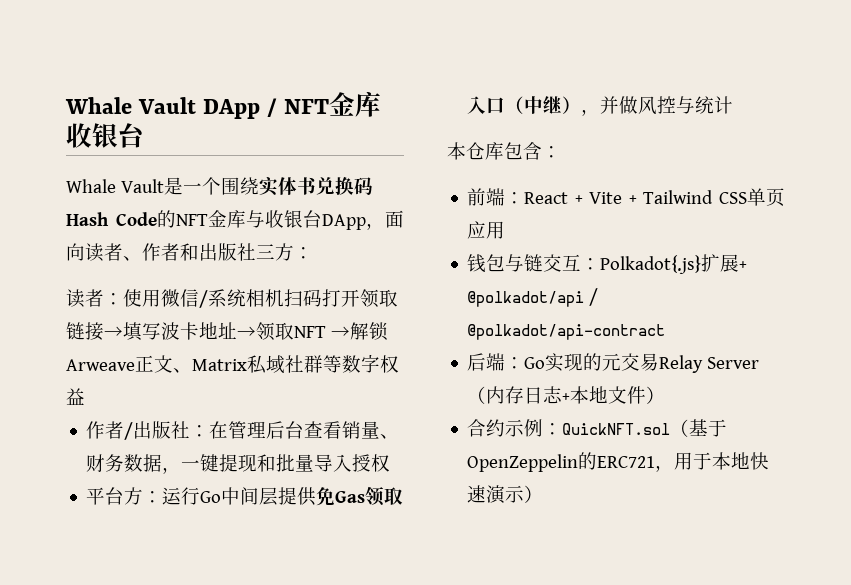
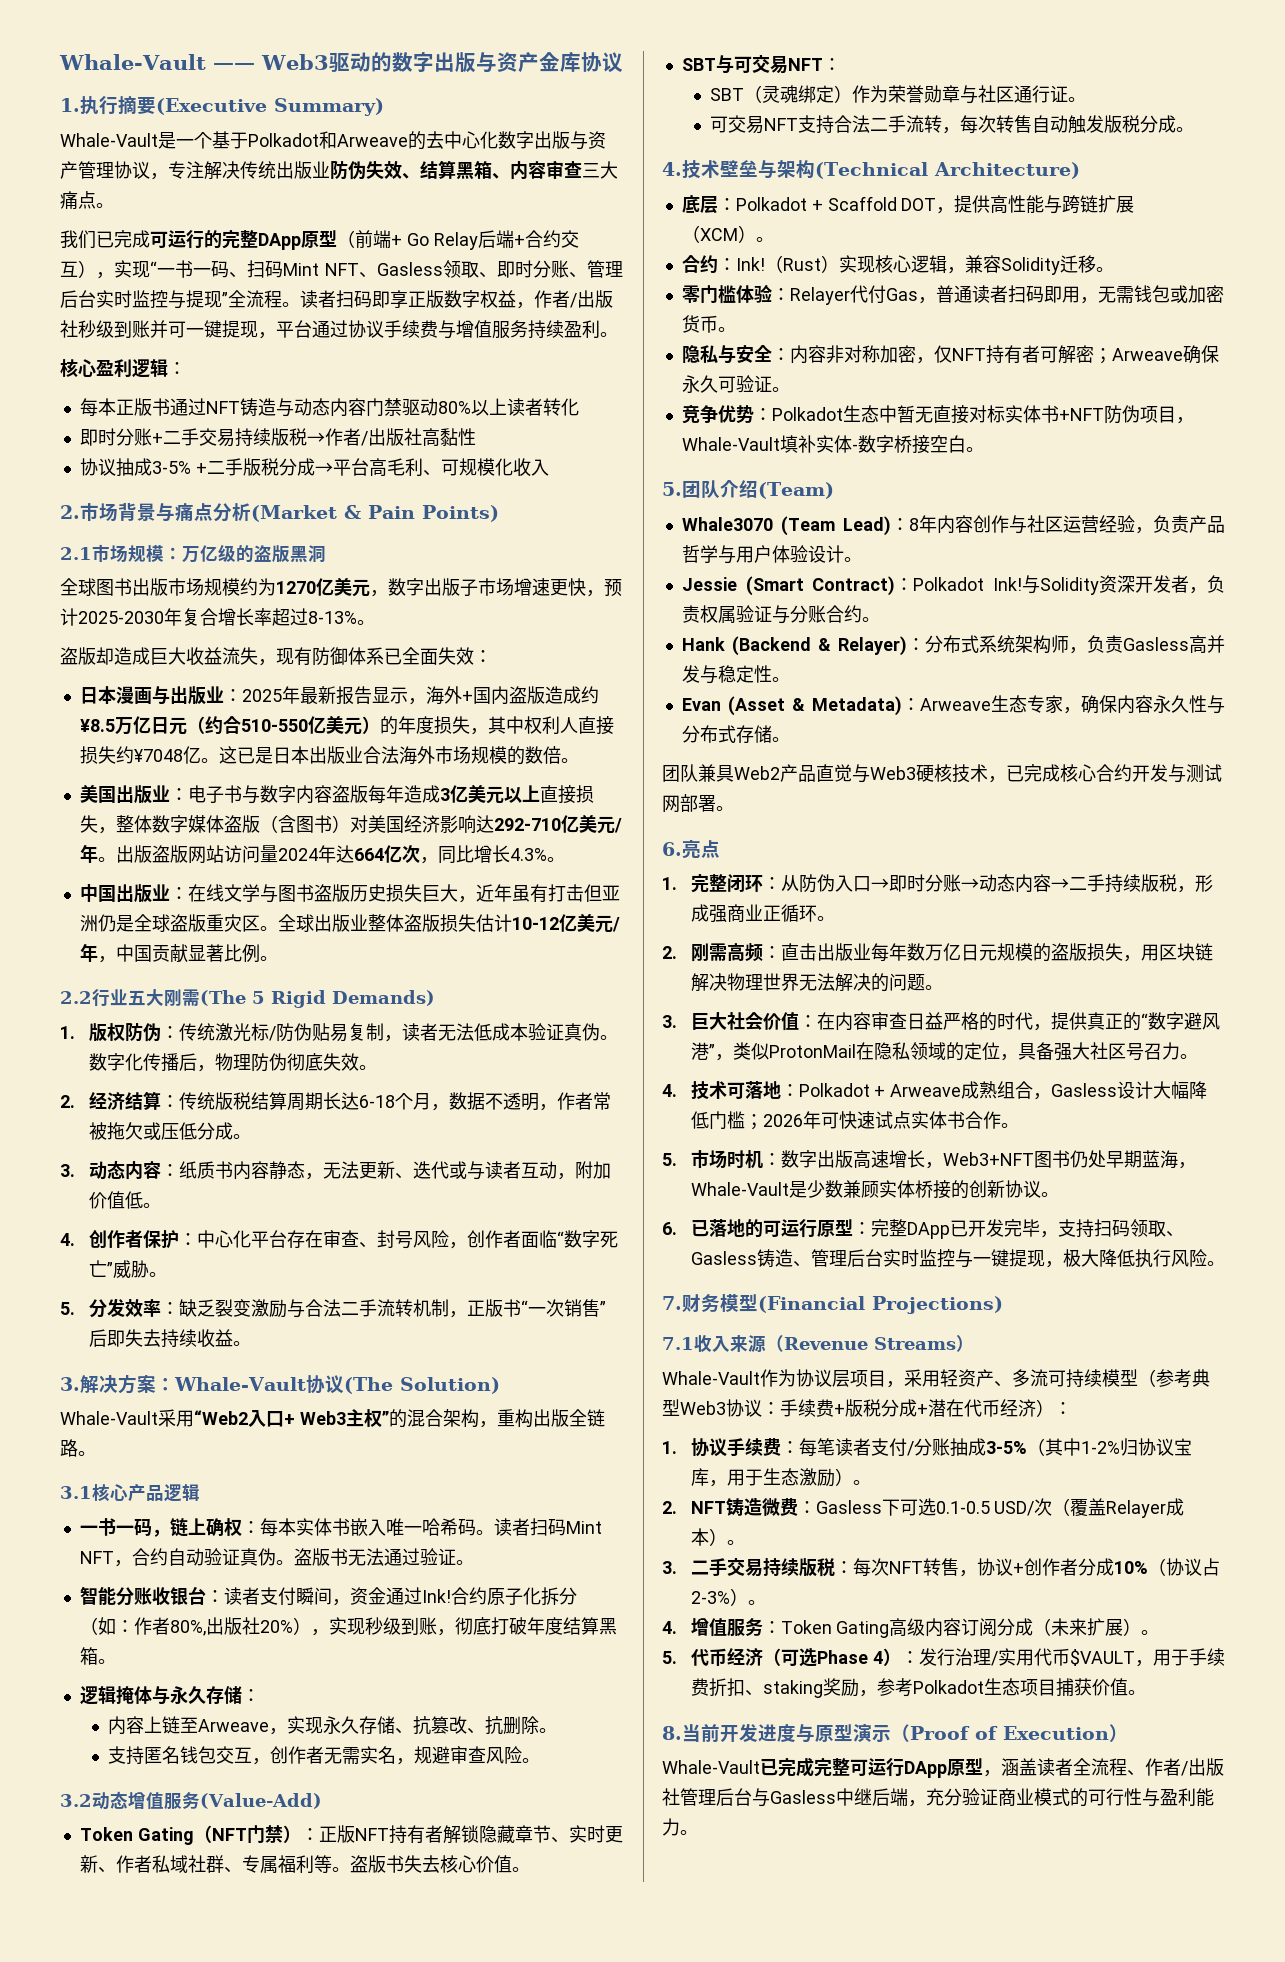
- Whale Vault DApp / NFT金库收银台
- Whale Vault是一个围绕实体书兑换码Hash Code的NFT金库与收银台DApp，面向读者、作者和出版社三方：
- 读者：使用微信/系统相机扫码打开领取链接→填写波卡地址→领取NFT →解锁Arweave正文、Matrix私域社群等数字权益
- 作者/出版社：在管理后台查看销量、财务数据，一键提现和批量导入授权
- 平台方：运行Go中间层提供免Gas领取入口（中继），并做风控与统计
- 本仓库包含：
- 前端：React + Vite + Tailwind CSS单页应用
- 钱包与链交互：Polkadot{.js}扩展+ @polkadot/api / @polkadot/api-contract
- 后端：Go实现的元交易Relay Server（内存日志+本地文件）
- 合约示例：QuickNFT.sol（基于OpenZeppelin的ERC721，用于本地快速演示）
+ Whale-Vault —— Web3驱动的数字出版与资产金库协议
+ 1.执行摘要(Executive Summary)
+ Whale-Vault是一个基于Polkadot和Arweave的去中心化数字出版与资产管理协议，专注解决传统出版业防伪失效、结算黑箱、内容审查三大痛点。
+ 我们已完成可运行的完整DApp原型（前端+ Go Relay后端+合约交互），实现“一书一码、扫码Mint NFT、Gasless领取、即时分账、管理后台实时监控与提现”全流程。读者扫码即享正版数字权益，作者/出版社秒级到账并可一键提现，平台通过协议手续费与增值服务持续盈利。
+ 核心盈利逻辑：
+ 每本正版书通过NFT铸造与动态内容门禁驱动80%以上读者转化
+ 即时分账+二手交易持续版税→作者/出版社高黏性
+ 协议抽成3-5% +二手版税分成→平台高毛利、可规模化收入
+ 2.市场背景与痛点分析(Market & Pain Points)
+ 2.1市场规模：万亿级的盗版黑洞
+ 全球图书出版市场规模约为1270亿美元，数字出版子市场增速更快，预计2025-2030年复合增长率超过8-13%。
+ 盗版却造成巨大收益流失，现有防御体系已全面失效：
+ 日本漫画与出版业：2025年最新报告显示，海外+国内盗版造成约¥8.5万亿日元（约合510-550亿美元）的年度损失，其中权利人直接损失约¥7048亿。这已是日本出版业合法海外市场规模的数倍。
+ 美国出版业：电子书与数字内容盗版每年造成3亿美元以上直接损失，整体数字媒体盗版（含图书）对美国经济影响达292-710亿美元/年。出版盗版网站访问量2024年达664亿次，同比增长4.3%。
+ 中国出版业：在线文学与图书盗版历史损失巨大，近年虽有打击但亚洲仍是全球盗版重灾区。全球出版业整体盗版损失估计10-12亿美元/年，中国贡献显著比例。
+ 2.2行业五大刚需(The 5 Rigid Demands)
+ 1.版权防伪：传统激光标/防伪贴易复制，读者无法低成本验证真伪。数字化传播后，物理防伪彻底失效。
+ 2.经济结算：传统版税结算周期长达6-18个月，数据不透明，作者常被拖欠或压低分成。
+ 3.动态内容：纸质书内容静态，无法更新、迭代或与读者互动，附加价值低。
+ 4.创作者保护：中心化平台存在审查、封号风险，创作者面临“数字死亡”威胁。
+ 5.分发效率：缺乏裂变激励与合法二手流转机制，正版书“一次销售”后即失去持续收益。
+ 3.解决方案：Whale-Vault协议(The Solution)
+ Whale-Vault采用“Web2入口+ Web3主权”的混合架构，重构出版全链路。
+ 3.1核心产品逻辑
+ 一书一码，链上确权：每本实体书嵌入唯一哈希码。读者扫码Mint NFT，合约自动验证真伪。盗版书无法通过验证。
+ 智能分账收银台：读者支付瞬间，资金通过Ink!合约原子化拆分（如：作者80%,出版社20%），实现秒级到账，彻底打破年度结算黑箱。
+ 逻辑掩体与永久存储：
+ 内容上链至Arweave，实现永久存储、抗篡改、抗删除。
+ 支持匿名钱包交互，创作者无需实名，规避审查风险。
+ 3.2动态增值服务(Value-Add)
+ Token Gating（NFT门禁）：正版NFT持有者解锁隐藏章节、实时更新、作者私域社群、专属福利等。盗版书失去核心价值。
+ SBT与可交易NFT：
+ SBT（灵魂绑定）作为荣誉勋章与社区通行证。
+ 可交易NFT支持合法二手流转，每次转售自动触发版税分成。
+ 4.技术壁垒与架构(Technical Architecture)
+ 底层：Polkadot + Scaffold DOT，提供高性能与跨链扩展（XCM）。
+ 合约：Ink!（Rust）实现核心逻辑，兼容Solidity迁移。
+ 零门槛体验：Relayer代付Gas，普通读者扫码即用，无需钱包或加密货币。
+ 隐私与安全：内容非对称加密，仅NFT持有者可解密；Arweave确保永久可验证。
+ 竞争优势：Polkadot生态中暂无直接对标实体书+NFT防伪项目，Whale-Vault填补实体-数字桥接空白。
+ 5.团队介绍(Team)
+ Whale3070 (Team Lead)：8年内容创作与社区运营经验，负责产品哲学与用户体验设计。
+ Jessie (Smart Contract)：Polkadot Ink!与Solidity资深开发者，负责权属验证与分账合约。
+ Hank (Backend & Relayer)：分布式系统架构师，负责Gasless高并发与稳定性。
+ Evan (Asset & Metadata)：Arweave生态专家，确保内容永久性与分布式存储。
+ 团队兼具Web2产品直觉与Web3硬核技术，已完成核心合约开发与测试网部署。
+ 6.亮点
+ 1.完整闭环：从防伪入口→即时分账→动态内容→二手持续版税，形成强商业正循环。
+ 2.刚需高频：直击出版业每年数万亿日元规模的盗版损失，用区块链解决物理世界无法解决的问题。
+ 3.巨大社会价值：在内容审查日益严格的时代，提供真正的“数字避风港”，类似ProtonMail在隐私领域的定位，具备强大社区号召力。
+ 4.技术可落地：Polkadot + Arweave成熟组合，Gasless设计大幅降低门槛；2026年可快速试点实体书合作。
+ 5.市场时机：数字出版高速增长，Web3+NFT图书仍处早期蓝海，Whale-Vault是少数兼顾实体桥接的创新协议。
+ 6.已落地的可运行原型：完整DApp已开发完毕，支持扫码领取、Gasless铸造、管理后台实时监控与一键提现，极大降低执行风险。
+ 7.财务模型(Financial Projections)
+ 7.1收入来源（Revenue Streams）
+ Whale-Vault作为协议层项目，采用轻资产、多流可持续模型（参考典型Web3协议：手续费+版税分成+潜在代币经济）：
+ 1.协议手续费：每笔读者支付/分账抽成3-5%（其中1-2%归协议宝库，用于生态激励）。
+ 2. NFT铸造微费：Gasless下可选0.1-0.5 USD/次（覆盖Relayer成本）。
+ 3.二手交易持续版税：每次NFT转售，协议+创作者分成10%（协议占2-3%）。
+ 4.增值服务：Token Gating高级内容订阅分成（未来扩展）。
+ 5.代币经济（可选Phase 4）：发行治理/实用代币$VAULT，用于手续费折扣、staking奖励，参考Polkadot生态项目捕获价值。
+ 8.当前开发进度与原型演示（Proof of Execution）
+ Whale-Vault已完成完整可运行DApp原型，涵盖读者全流程、作者/出版社管理后台与Gasless中继后端，充分验证商业模式的可行性与盈利能力。

